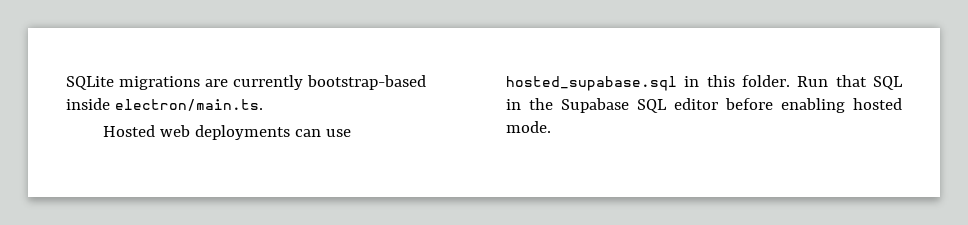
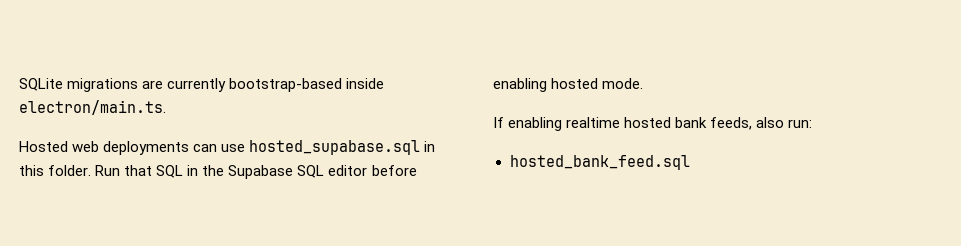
+ If enabling realtime hosted bank feeds, also run:
+ hosted_bank_feed.sql

